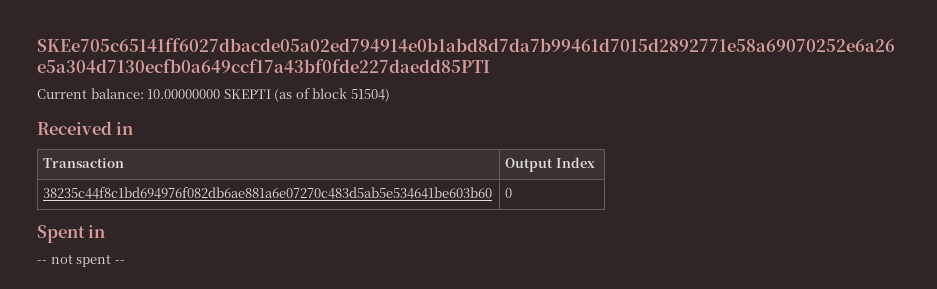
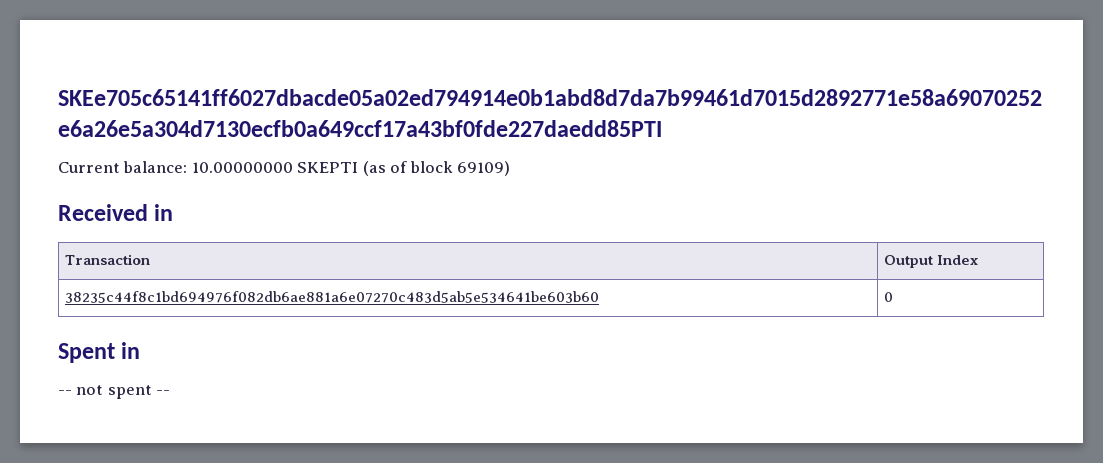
- Current balance: 10.00000000 SKEPTI (as of block 51504)
+ Current balance: 10.00000000 SKEPTI (as of block 69109)

